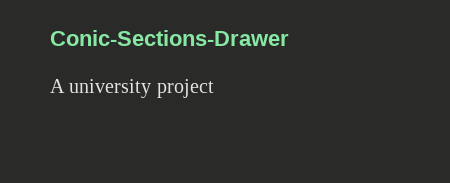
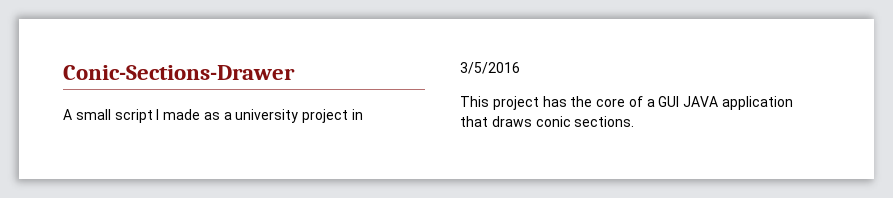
- A university project
+ A small script I made as a university project in 3/5/2016
+ This project has the core of a GUI JAVA application that draws conic sections.

